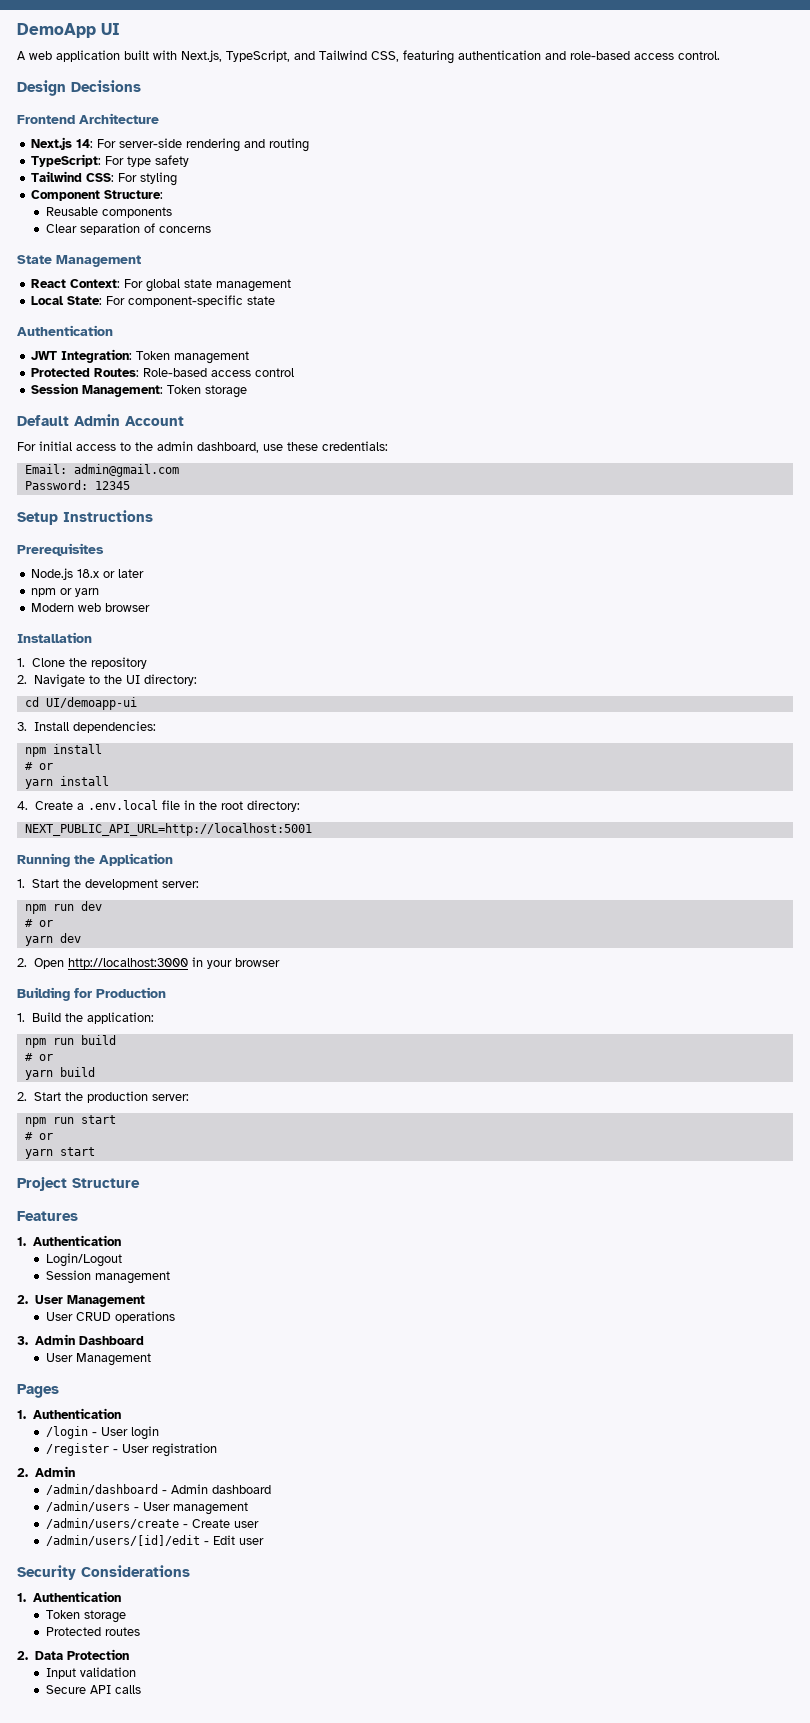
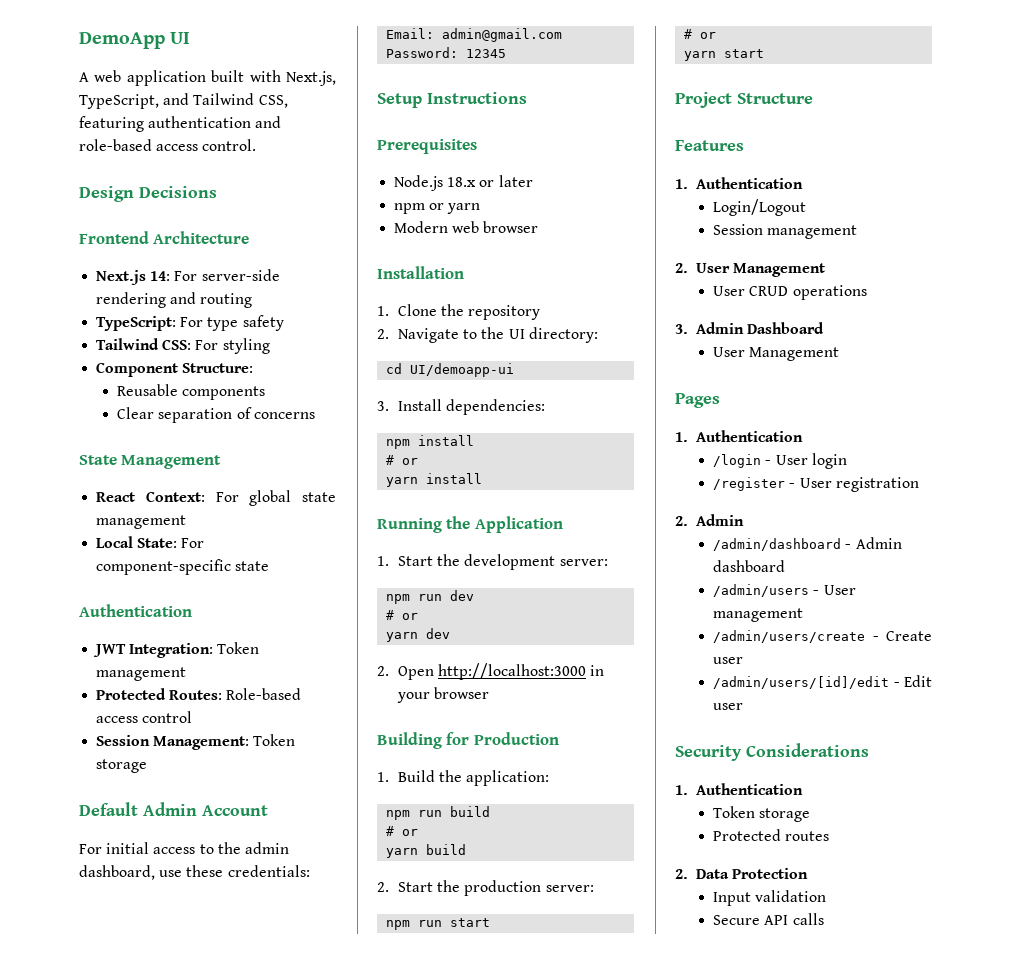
- 4. Create a .env.local file in the root directory:
- NEXT_PUBLIC_API_URL=http://localhost:5001

